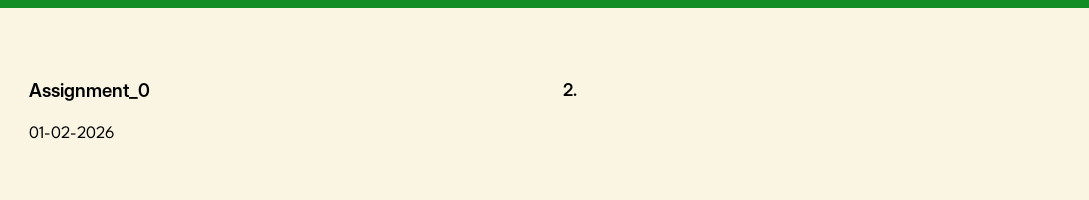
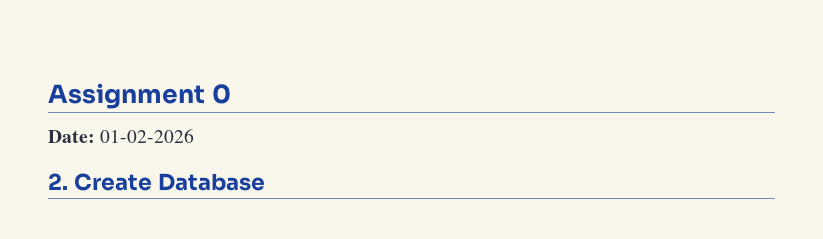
- Assignment_0
- 01-02-2026
+ Assignment 0
+ Date: 01-02-2026
- 2.
+ 2. Create Database

